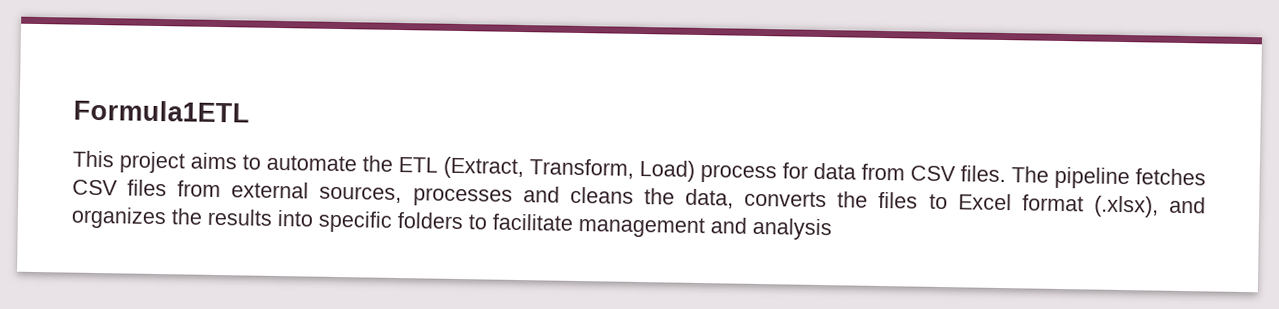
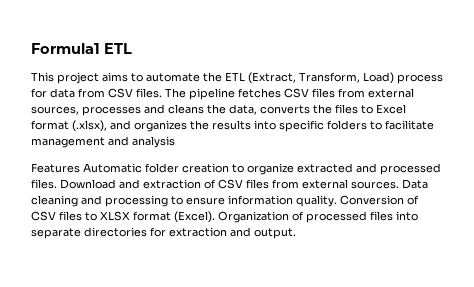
- Formula1ETL
+ Formula1 ETL
+ Features Automatic folder creation to organize extracted and processed files. Download and extraction of CSV files from external sources. Data cleaning and processing to ensure information quality. Conversion of CSV files to XLSX format (Excel). Organization of processed files into separate directories for extraction and output.

